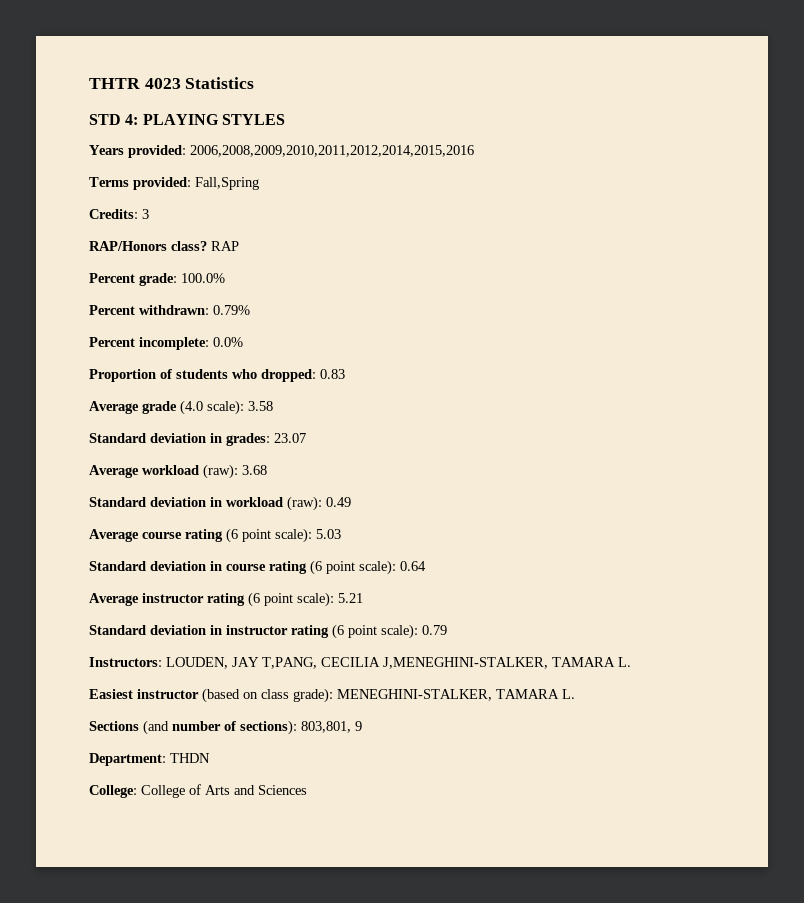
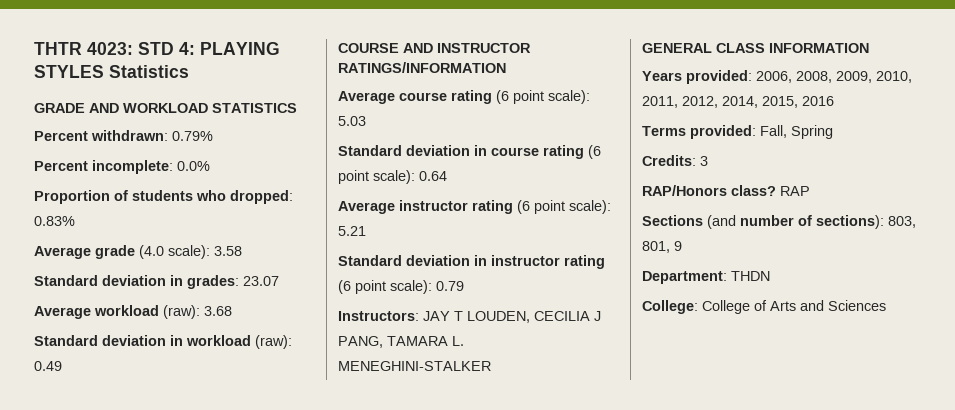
- THTR 4023 Statistics
- STD 4: PLAYING STYLES
- Years provided: 2006,2008,2009,2010,2011,2012,2014,2015,2016
- Terms provided: Fall,Spring
- Credits: 3
- RAP/Honors class? RAP
- Percent grade: 100.0%
+ THTR 4023: STD 4: PLAYING STYLES Statistics
+ GRADE AND WORKLOAD STATISTICS
- Proportion of students who dropped: 0.83
+ Proportion of students who dropped: 0.83%
+ COURSE AND INSTRUCTOR RATINGS/INFORMATION
- Instructors: LOUDEN, JAY T,PANG, CECILIA J,MENEGHINI-STALKER, TAMARA L.
- Easiest instructor (based on class grade): MENEGHINI-STALKER, TAMARA L.
+ Instructors: JAY T LOUDEN, CECILIA J PANG, TAMARA L. MENEGHINI-STALKER
+ GENERAL CLASS INFORMATION
+ Years provided: 2006, 2008, 2009, 2010, 2011, 2012, 2014, 2015, 2016
+ Terms provided: Fall, Spring
+ Credits: 3
+ RAP/Honors class? RAP
- Sections (and number of sections): 803,801, 9
+ Sections (and number of sections): 803, 801, 9

